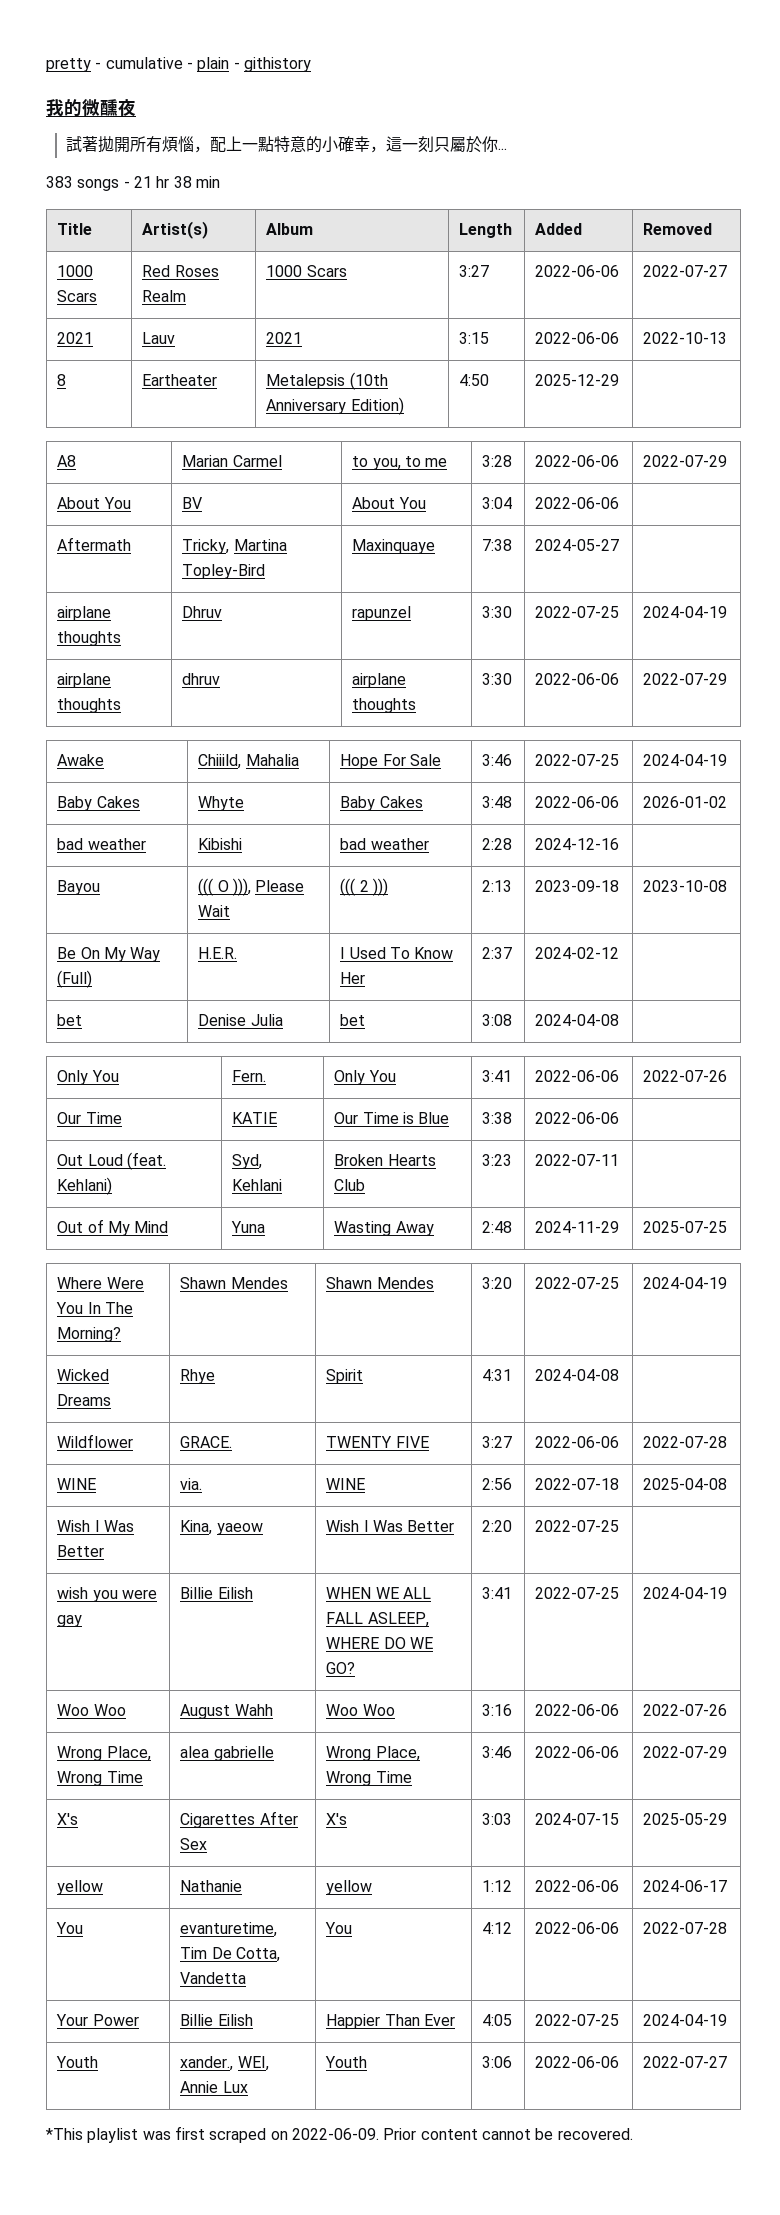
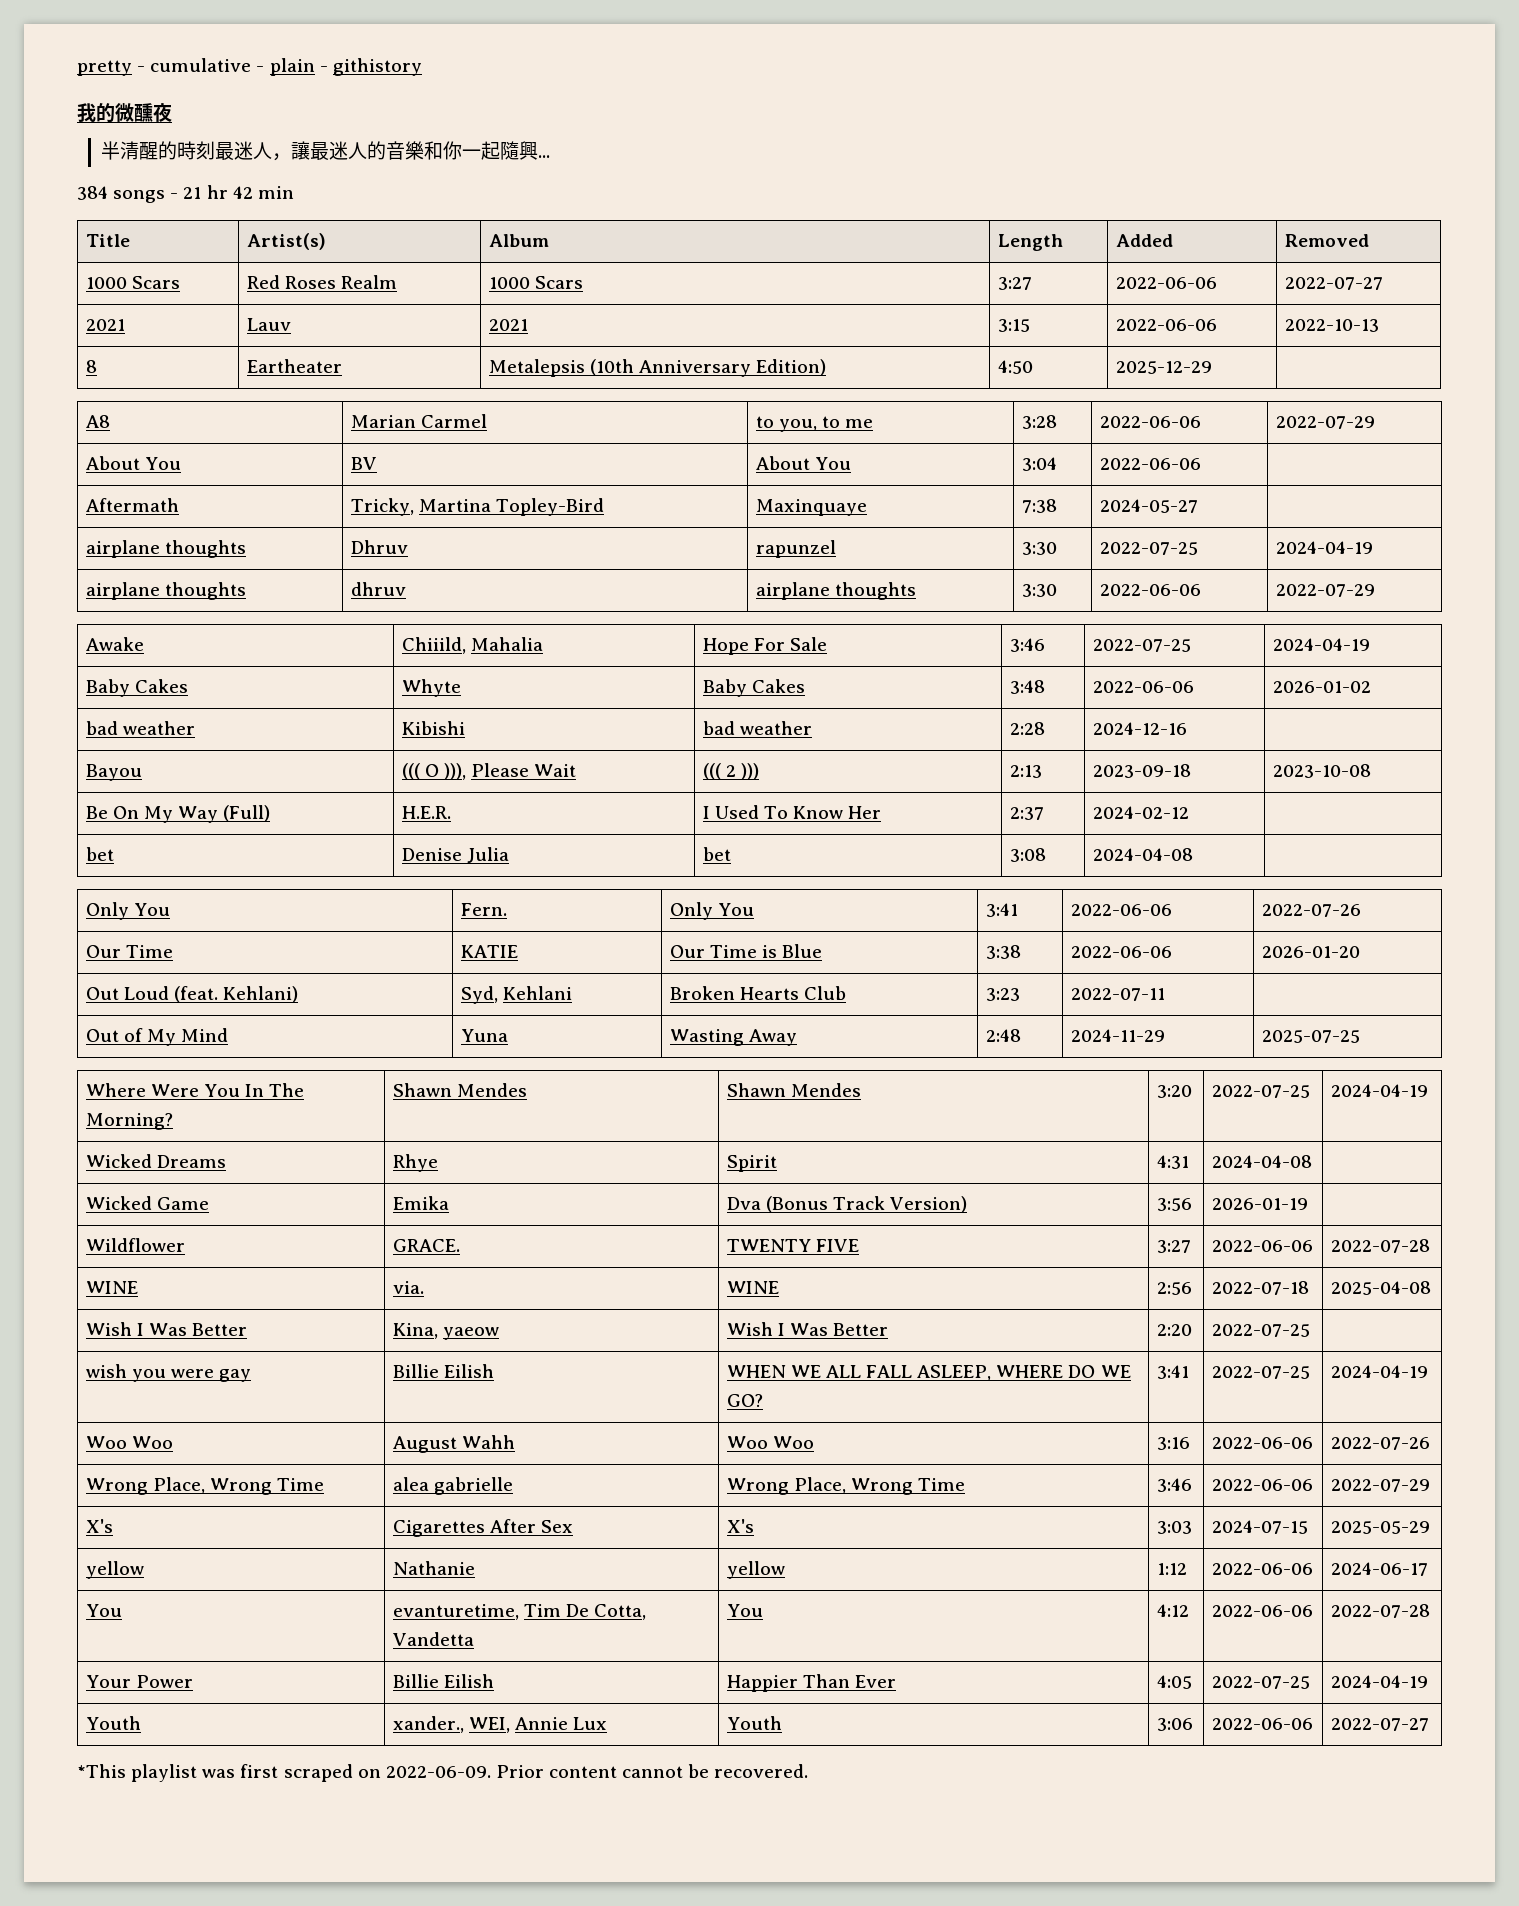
- 試著拋開所有煩惱，配上一點特意的小確幸，這一刻只屬於你...
+ 半清醒的時刻最迷人，讓最迷人的音樂和你一起隨興...
- 383 songs - 21 hr 38 min
+ 384 songs - 21 hr 42 min
- Our Time | KATIE | Our Time is Blue | 3:38 | 2022-06-06 |
+ Our Time | KATIE | Our Time is Blue | 3:38 | 2022-06-06 | 2026-01-20
+ Wicked Game | Emika | Dva (Bonus Track Version) | 3:56 | 2026-01-19 |

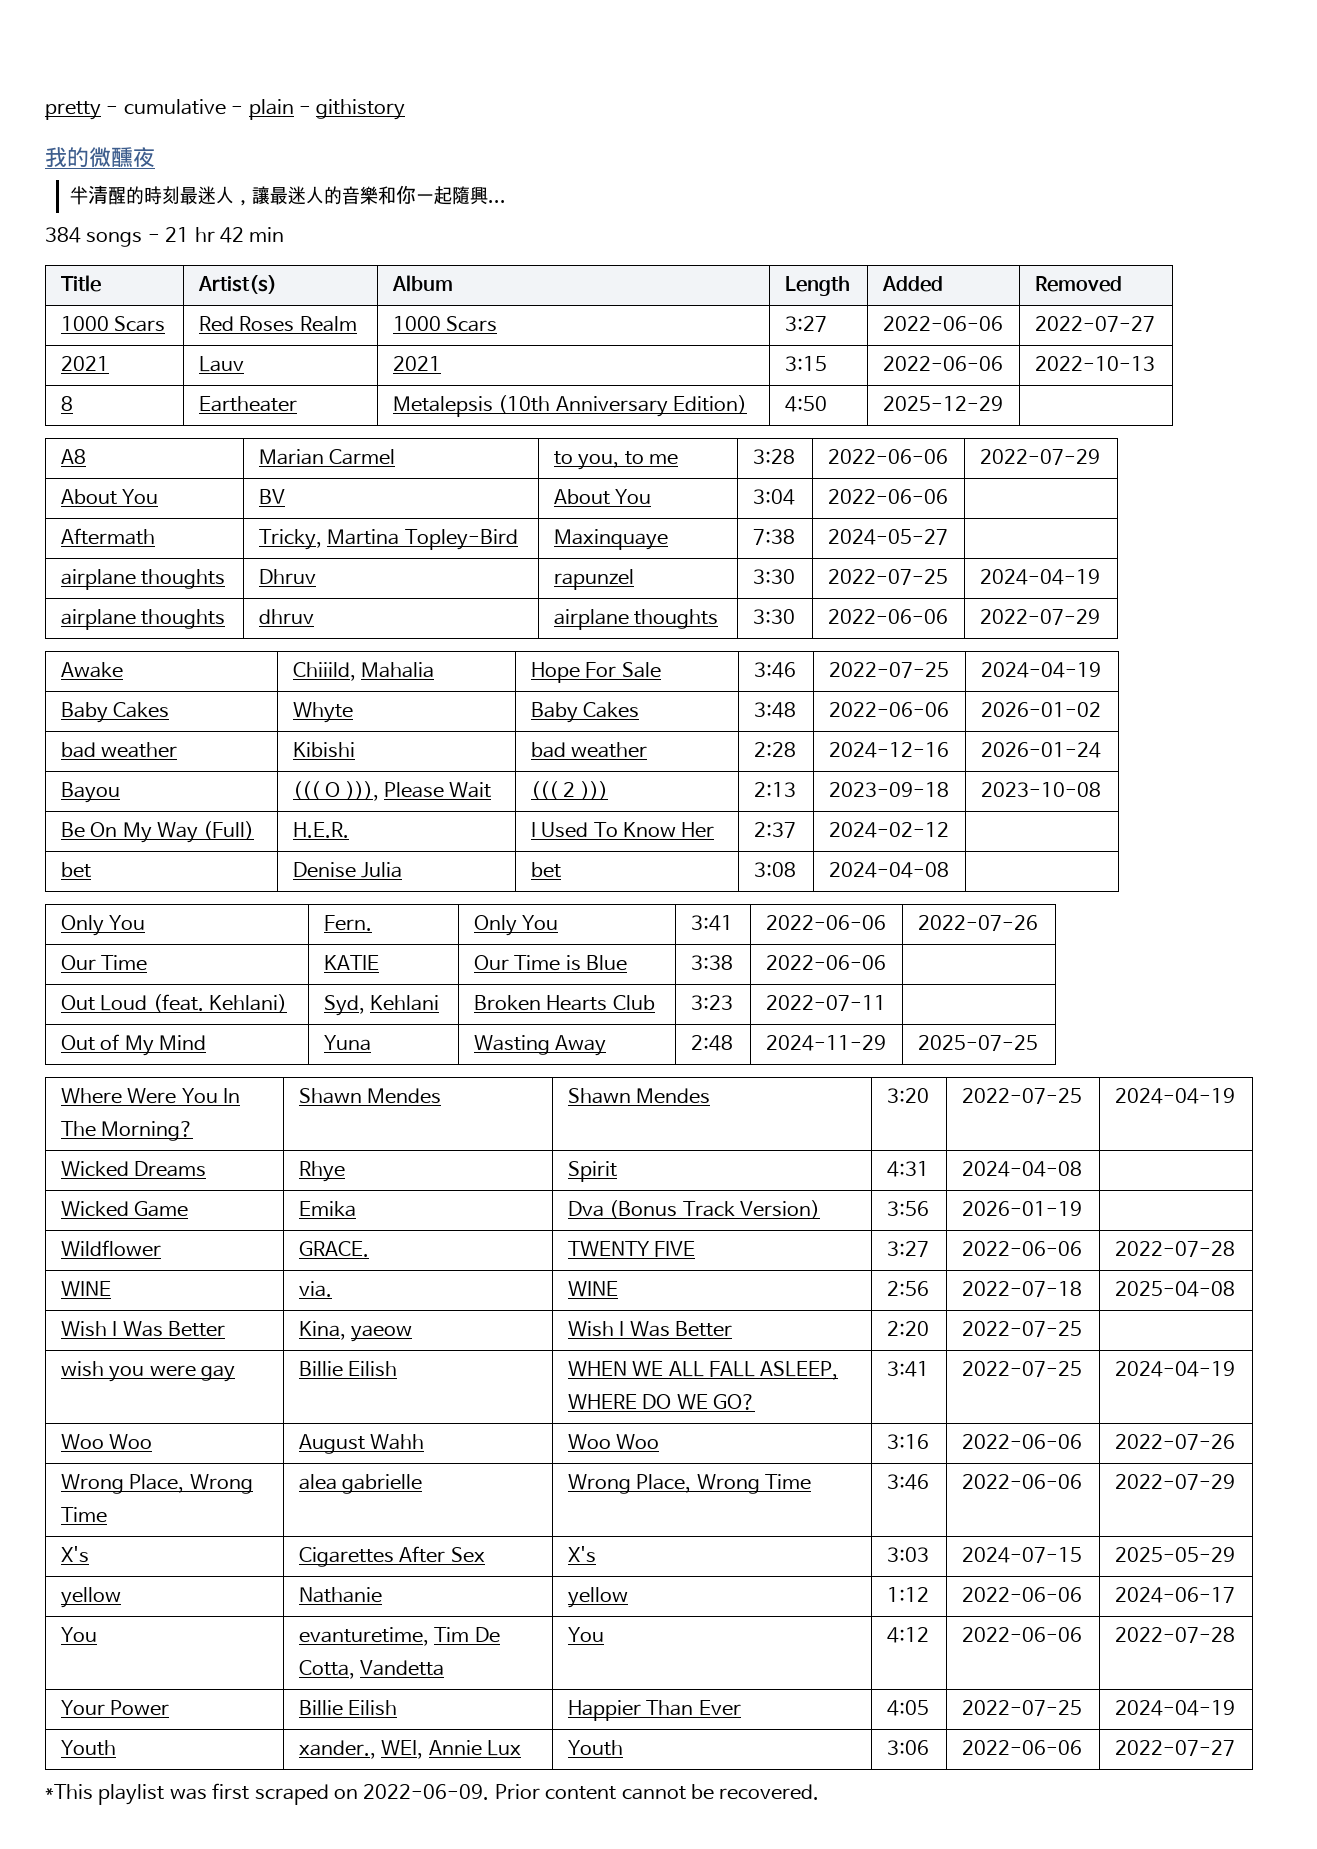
- bad weather | Kibishi | bad weather | 2:28 | 2024-12-16 |
+ bad weather | Kibishi | bad weather | 2:28 | 2024-12-16 | 2026-01-24
- Our Time | KATIE | Our Time is Blue | 3:38 | 2022-06-06 | 2026-01-20
+ Our Time | KATIE | Our Time is Blue | 3:38 | 2022-06-06 |

